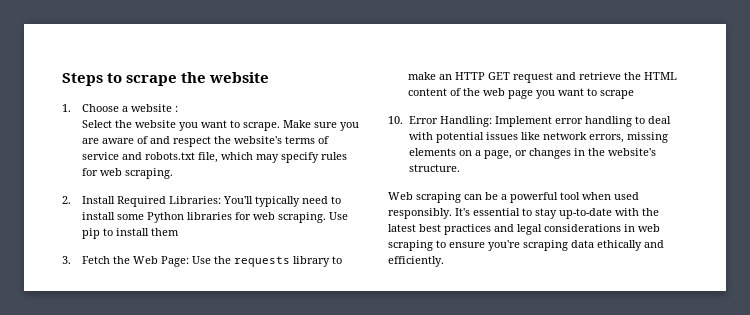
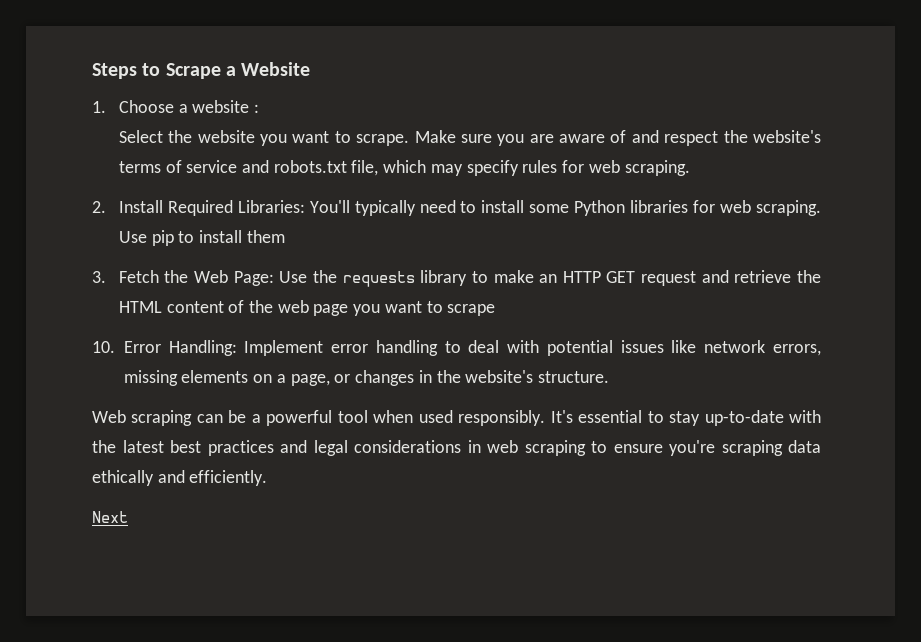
- Steps to scrape the website
+ Steps to Scrape a Website
+ Next

